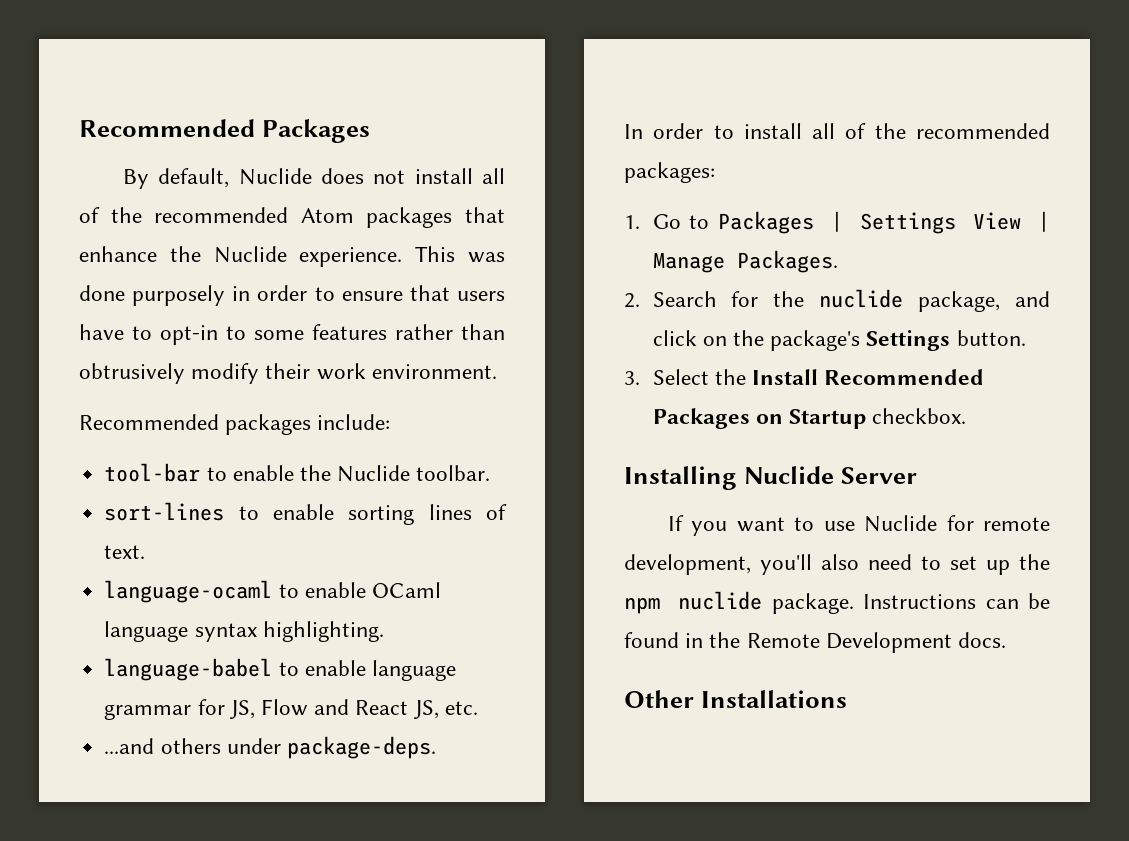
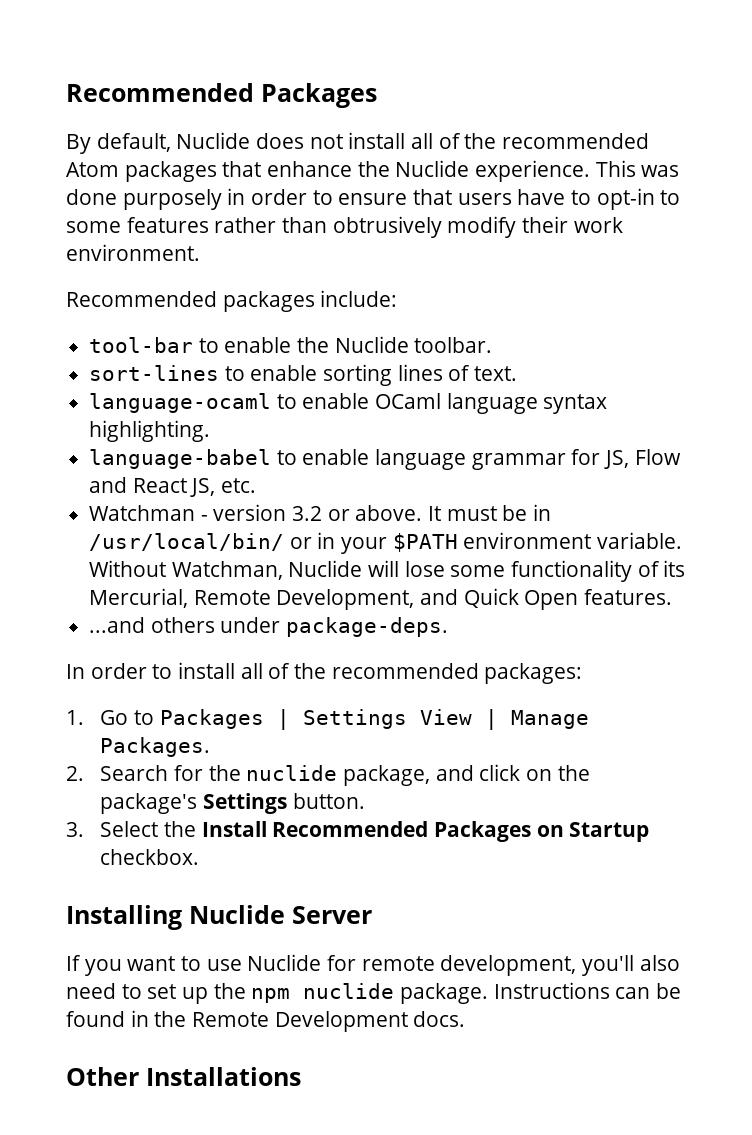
+ Watchman - version 3.2 or above. It must be in /usr/local/bin/ or in your $PATH environment variable. Without Watchman, Nuclide will lose some functionality of its Mercurial, Remote Development, and Quick Open features.

